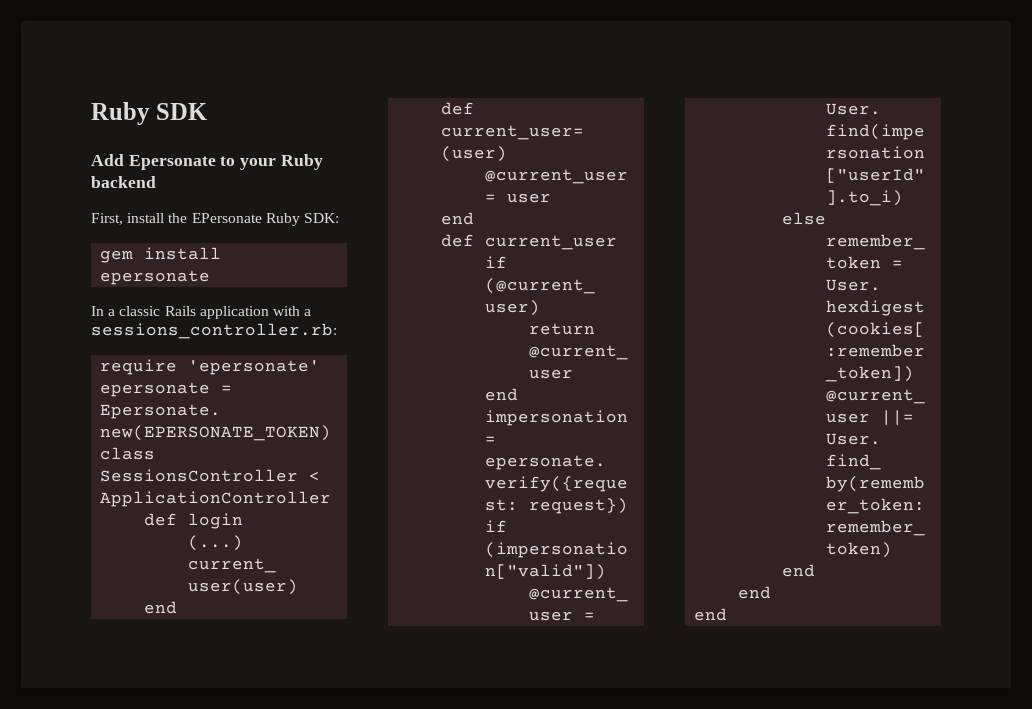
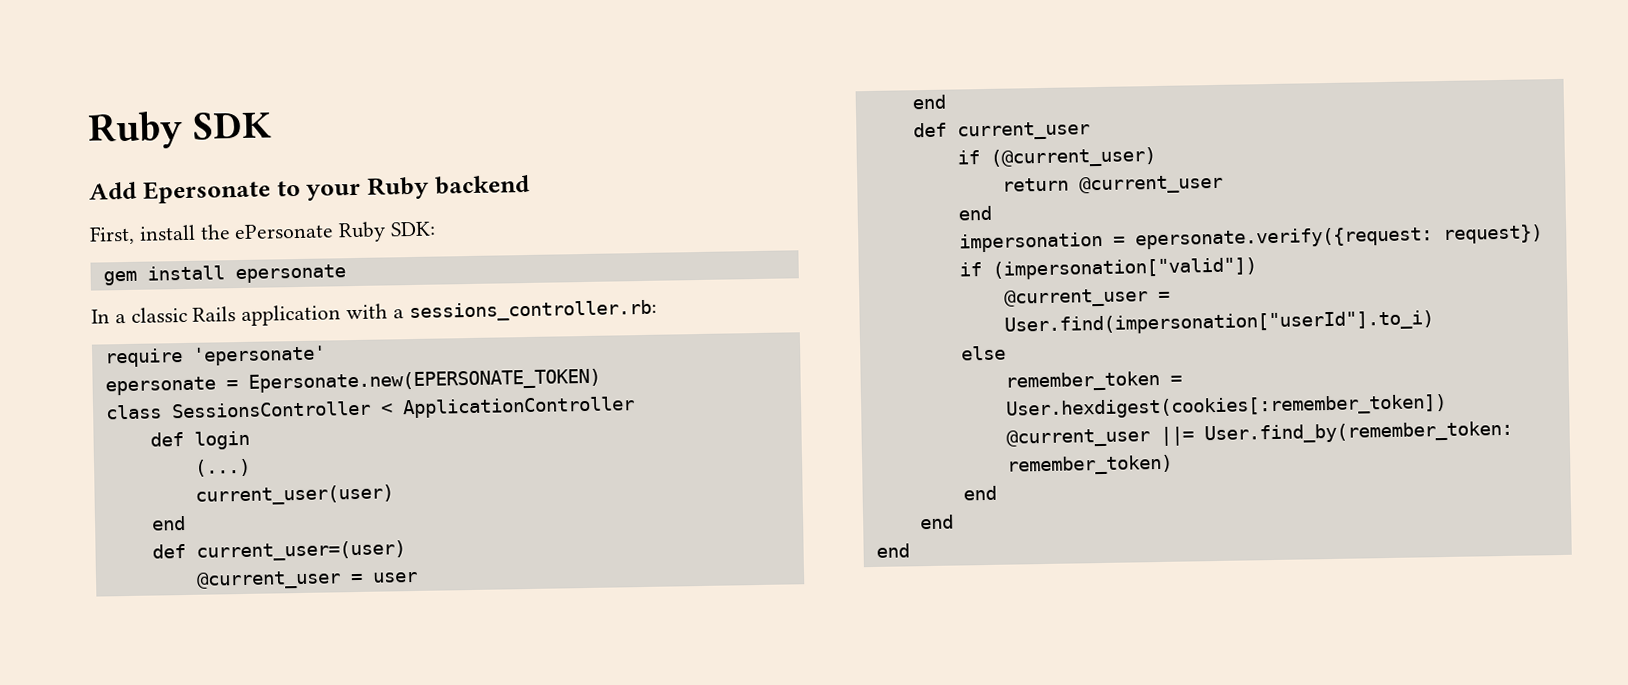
- First, install the EPersonate Ruby SDK:
+ First, install the ePersonate Ruby SDK:

